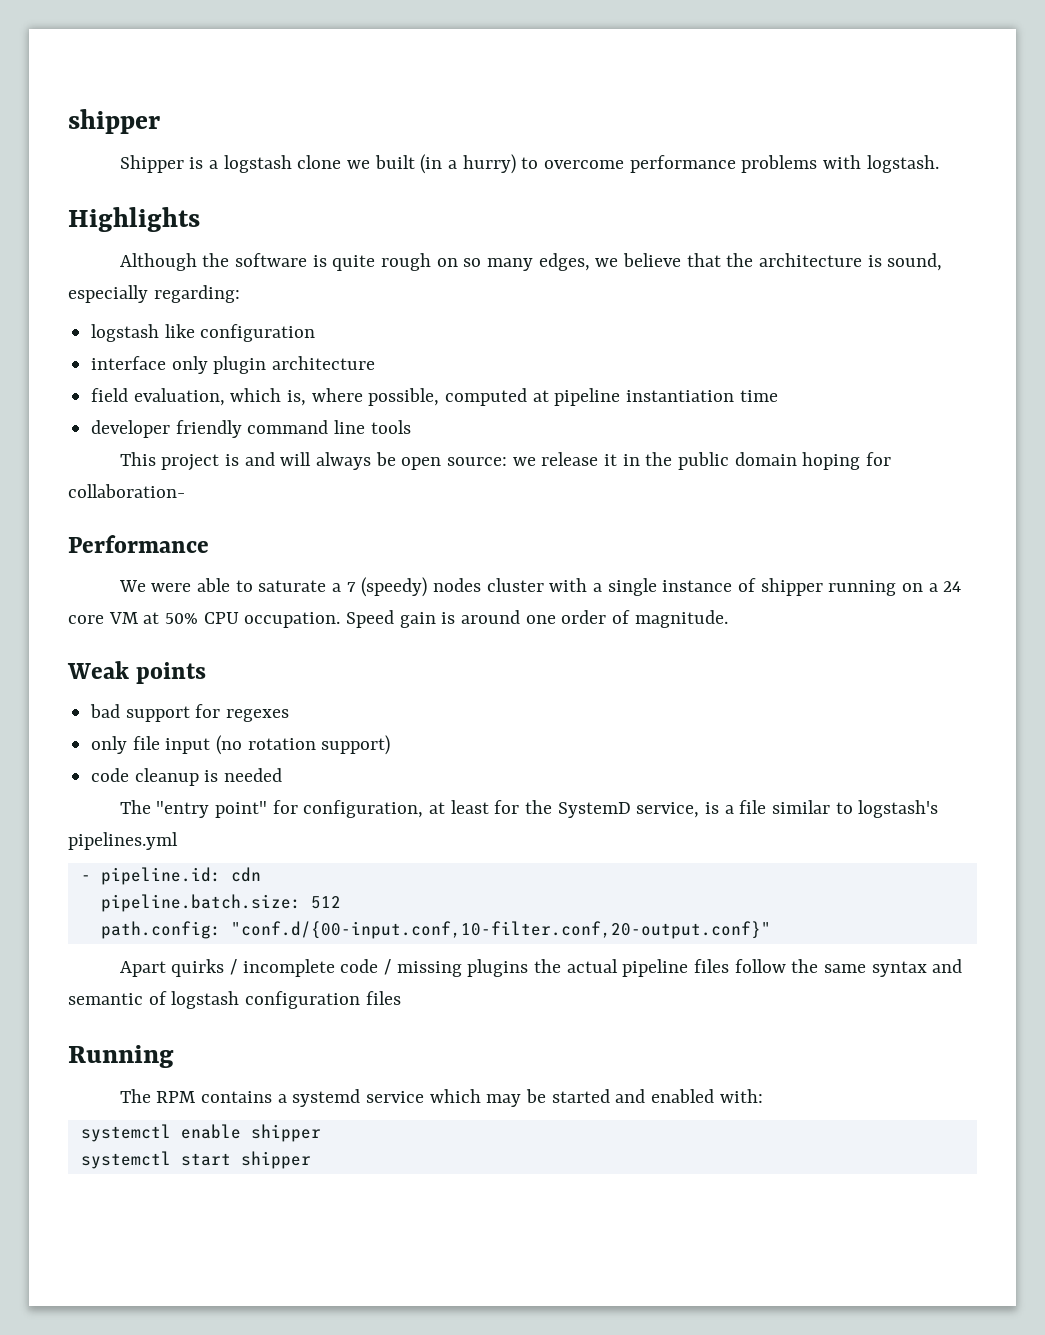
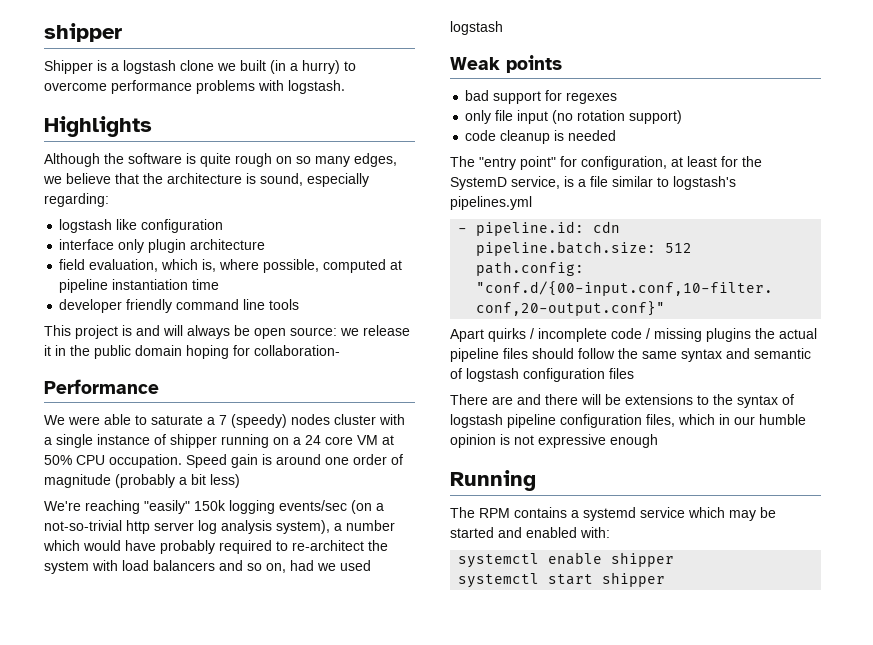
- Speed gain is around one order of magnitude.
+ Speed gain is around one order of magnitude (probably a bit less)
+ We're reaching "easily" 150k logging events/sec (on a not-so-trivial http server log analysis system), a number which would have probably required to re-architect the system with load balancers and so on, had we used logstash
- Apart quirks / incomplete code / missing plugins the actual pipeline files follow the same syntax and semantic of logstash configuration files
+ Apart quirks / incomplete code / missing plugins the actual pipeline files should follow the same syntax and semantic of logstash configuration files
+ There are and there will be extensions to the syntax of logstash pipeline configuration files, which in our humble opinion is not expressive enough

